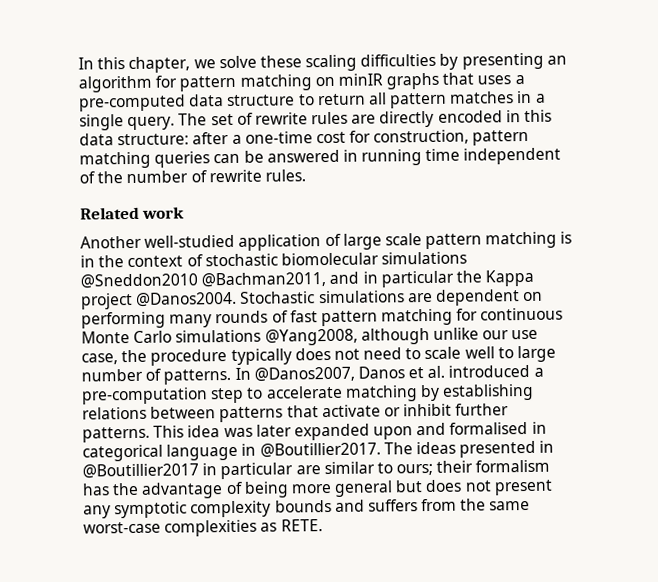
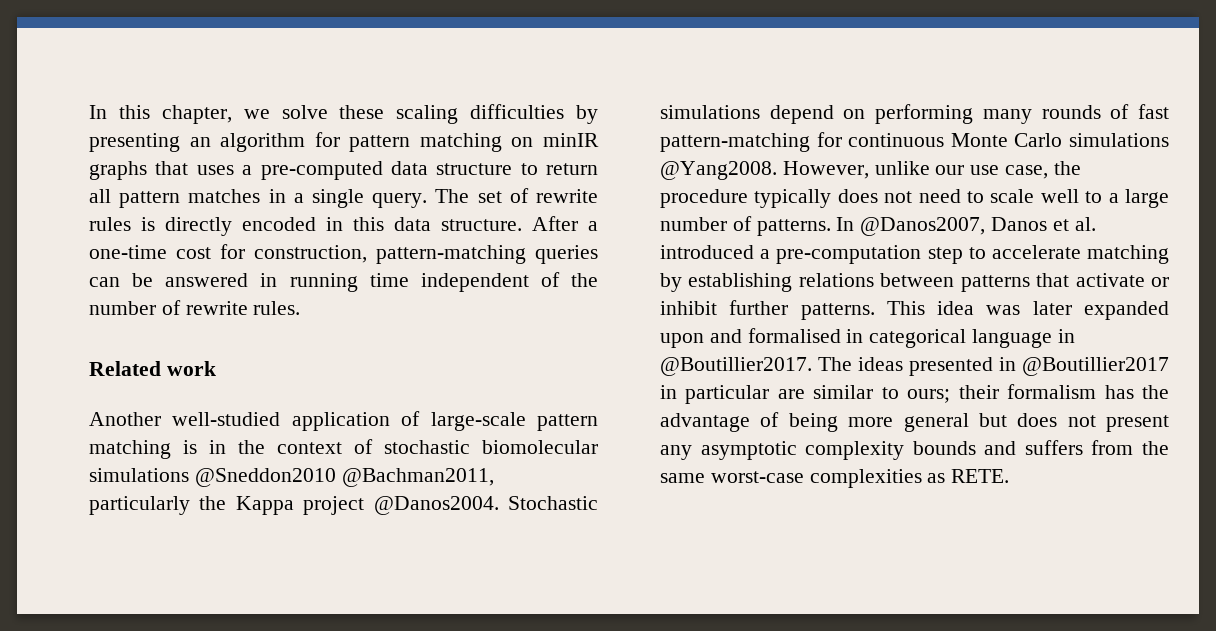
- The set of rewrite rules are directly encoded in this data structure: after a one-time cost for construction, pattern matching queries can be answered in running time independent of the number of rewrite rules.
+ The set of rewrite rules is directly encoded in this data structure. After a one-time cost for construction, pattern-matching queries can be answered in running time independent of the number of rewrite rules.
- Another well-studied application of large scale pattern matching is in the context of stochastic biomolecular simulations @Sneddon2010 @Bachman2011, and in particular the Kappa project @Danos2004.
+ Another well-studied application of large-scale pattern matching is in the context of stochastic biomolecular simulations @Sneddon2010 @Bachman2011, particularly the Kappa project @Danos2004.
- Stochastic simulations are dependent on performing many rounds of fast pattern matching for continuous Monte Carlo simulations @Yang2008, although unlike our use case, the procedure typically does not need to scale well to large number of patterns.
+ Stochastic simulations depend on performing many rounds of fast pattern-matching for continuous Monte Carlo simulations @Yang2008. However, unlike our use case, the procedure typically does not need to scale well to a large number of patterns.
- The ideas presented in @Boutillier2017 in particular are similar to ours; their formalism has the advantage of being more general but does not present any symptotic complexity bounds and suffers from the same worst-case complexities as RETE.
+ The ideas presented in @Boutillier2017 in particular are similar to ours; their formalism has the advantage of being more general but does not present any asymptotic complexity bounds and suffers from the same worst-case complexities as RETE.

